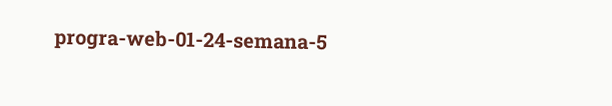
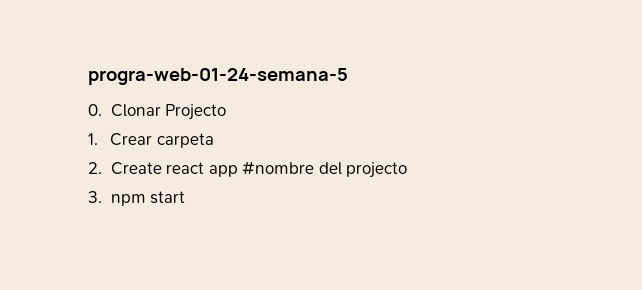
+ 0. Clonar Projecto
+ 1. Crear carpeta
+ 2. Create react app #nombre del projecto
+ 3. npm start

